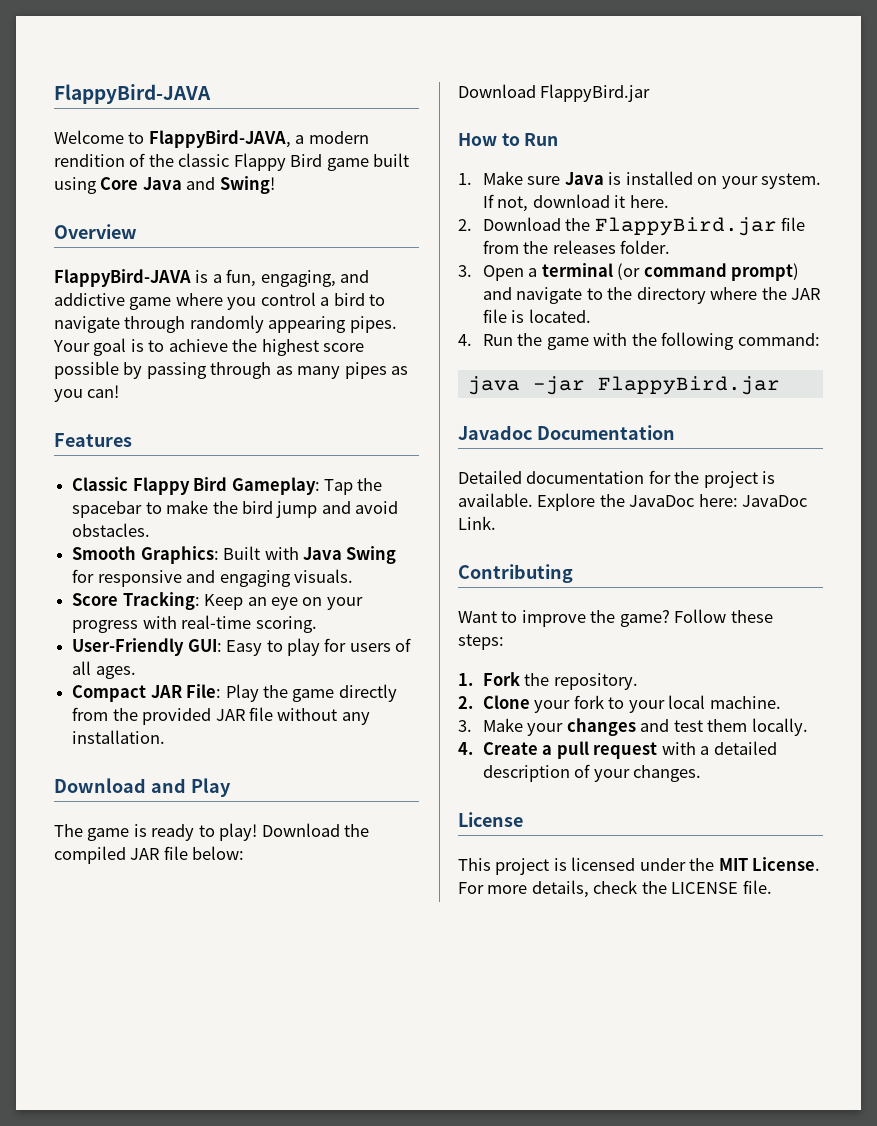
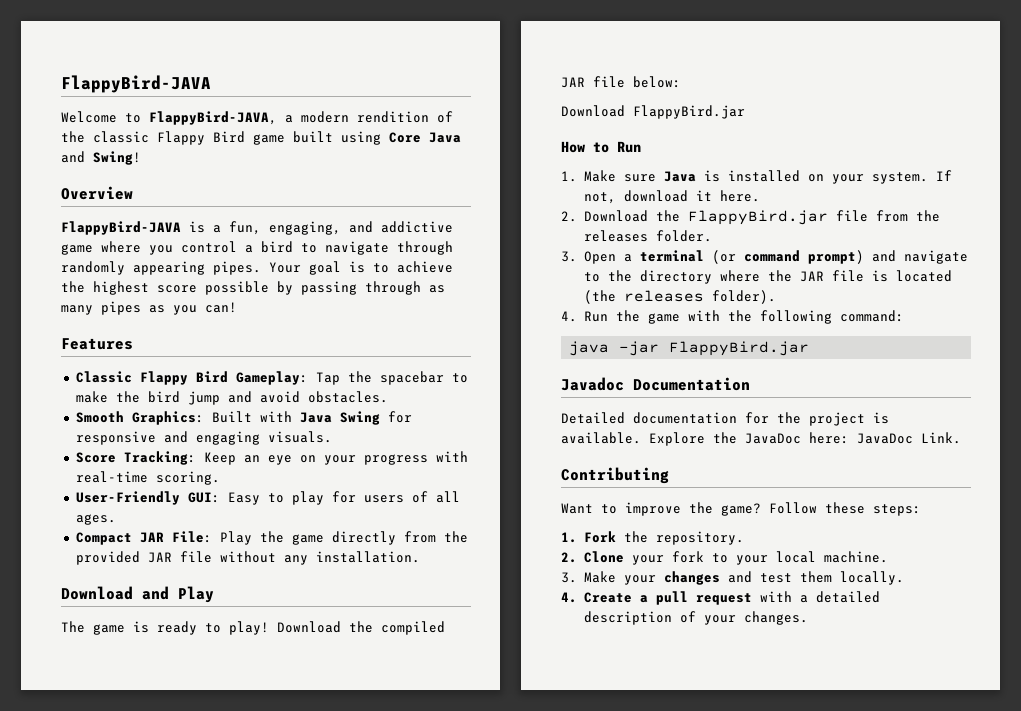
- 3. Open a terminal (or command prompt) and navigate to the directory where the JAR file is located.
+ 3. Open a terminal (or command prompt) and navigate to the directory where the JAR file is located (the releases folder).
- License
- This project is licensed under the MIT License. For more details, check the LICENSE file.

